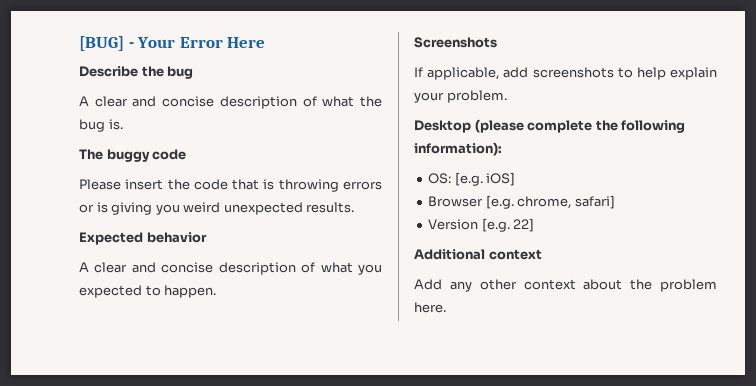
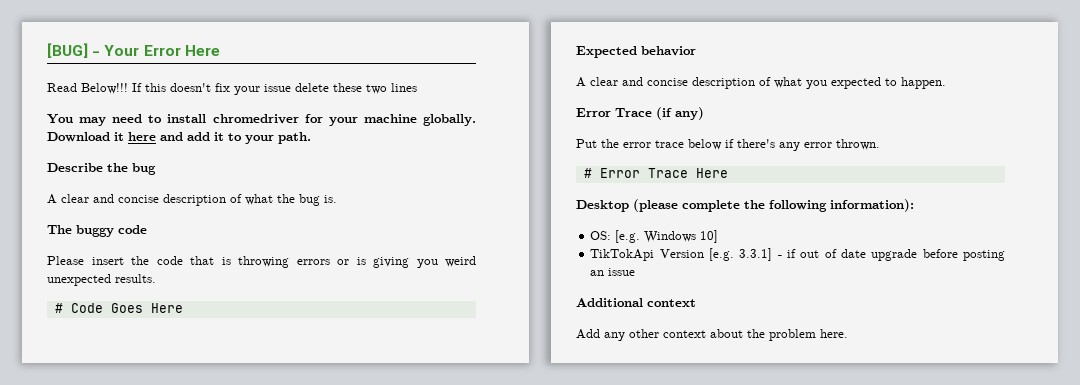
+ Read Below!!! If this doesn't fix your issue delete these two lines
+ You may need to install chromedriver for your machine globally. Download it here and add it to your path.
+ # Code Goes Here
- Screenshots
- If applicable, add screenshots to help explain your problem.
+ Error Trace (if any)
+ Put the error trace below if there's any error thrown.
+ # Error Trace Here
- OS: [e.g. iOS]
- Browser [e.g. chrome, safari]
- Version [e.g. 22]
+ OS: [e.g. Windows 10]
+ TikTokApi Version [e.g. 3.3.1] - if out of date upgrade before posting an issue

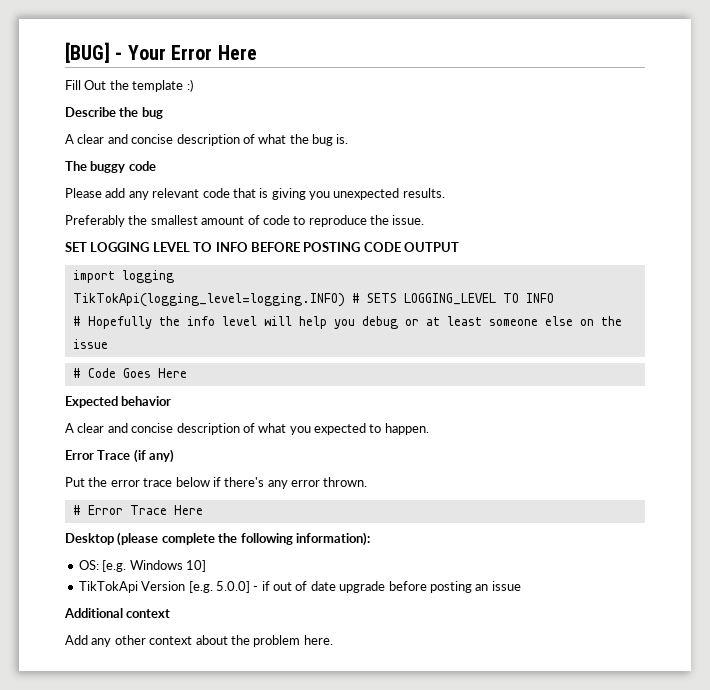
- Read Below!!! If this doesn't fix your issue delete these two lines
- You may need to install chromedriver for your machine globally. Download it here and add it to your path.
+ Fill Out the template :)
- Please insert the code that is throwing errors or is giving you weird unexpected results.
+ Please add any relevant code that is giving you unexpected results.
+ Preferably the smallest amount of code to reproduce the issue.
+ SET LOGGING LEVEL TO INFO BEFORE POSTING CODE OUTPUT
+ import logging
+ TikTokApi(logging_level=logging.INFO) # SETS LOGGING_LEVEL TO INFO
+ # Hopefully the info level will help you debug or at least someone else on the issue
- TikTokApi Version [e.g. 3.3.1] - if out of date upgrade before posting an issue
+ TikTokApi Version [e.g. 5.0.0] - if out of date upgrade before posting an issue

